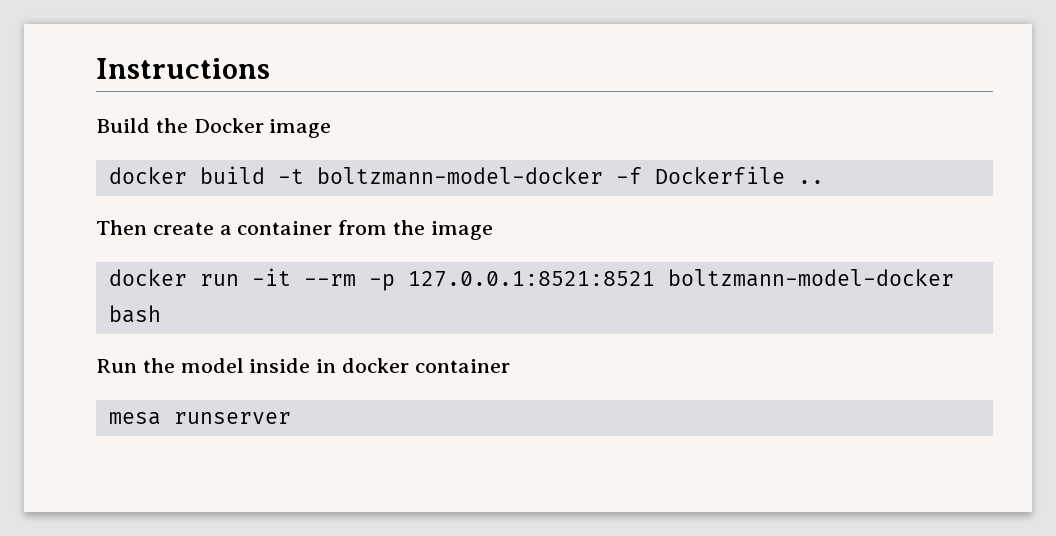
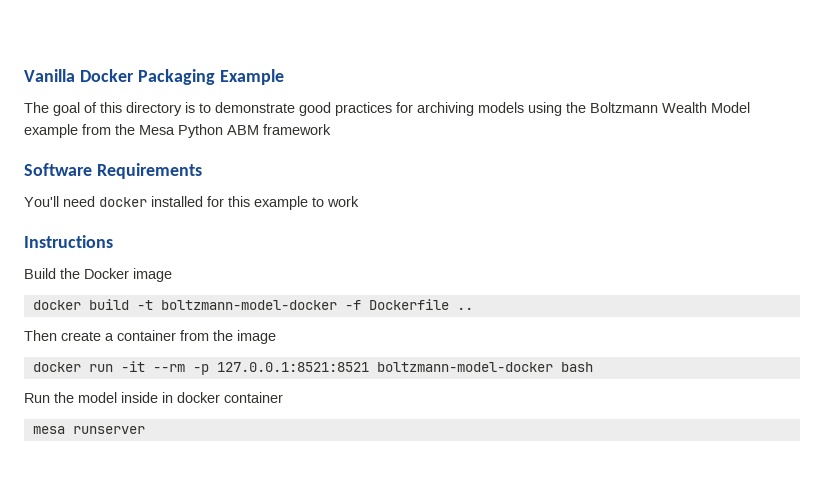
+ Vanilla Docker Packaging Example
+ The goal of this directory is to demonstrate good practices for archiving models using the Boltzmann Wealth Model example from the Mesa Python ABM framework
+ Software Requirements
+ You'll need docker installed for this example to work

